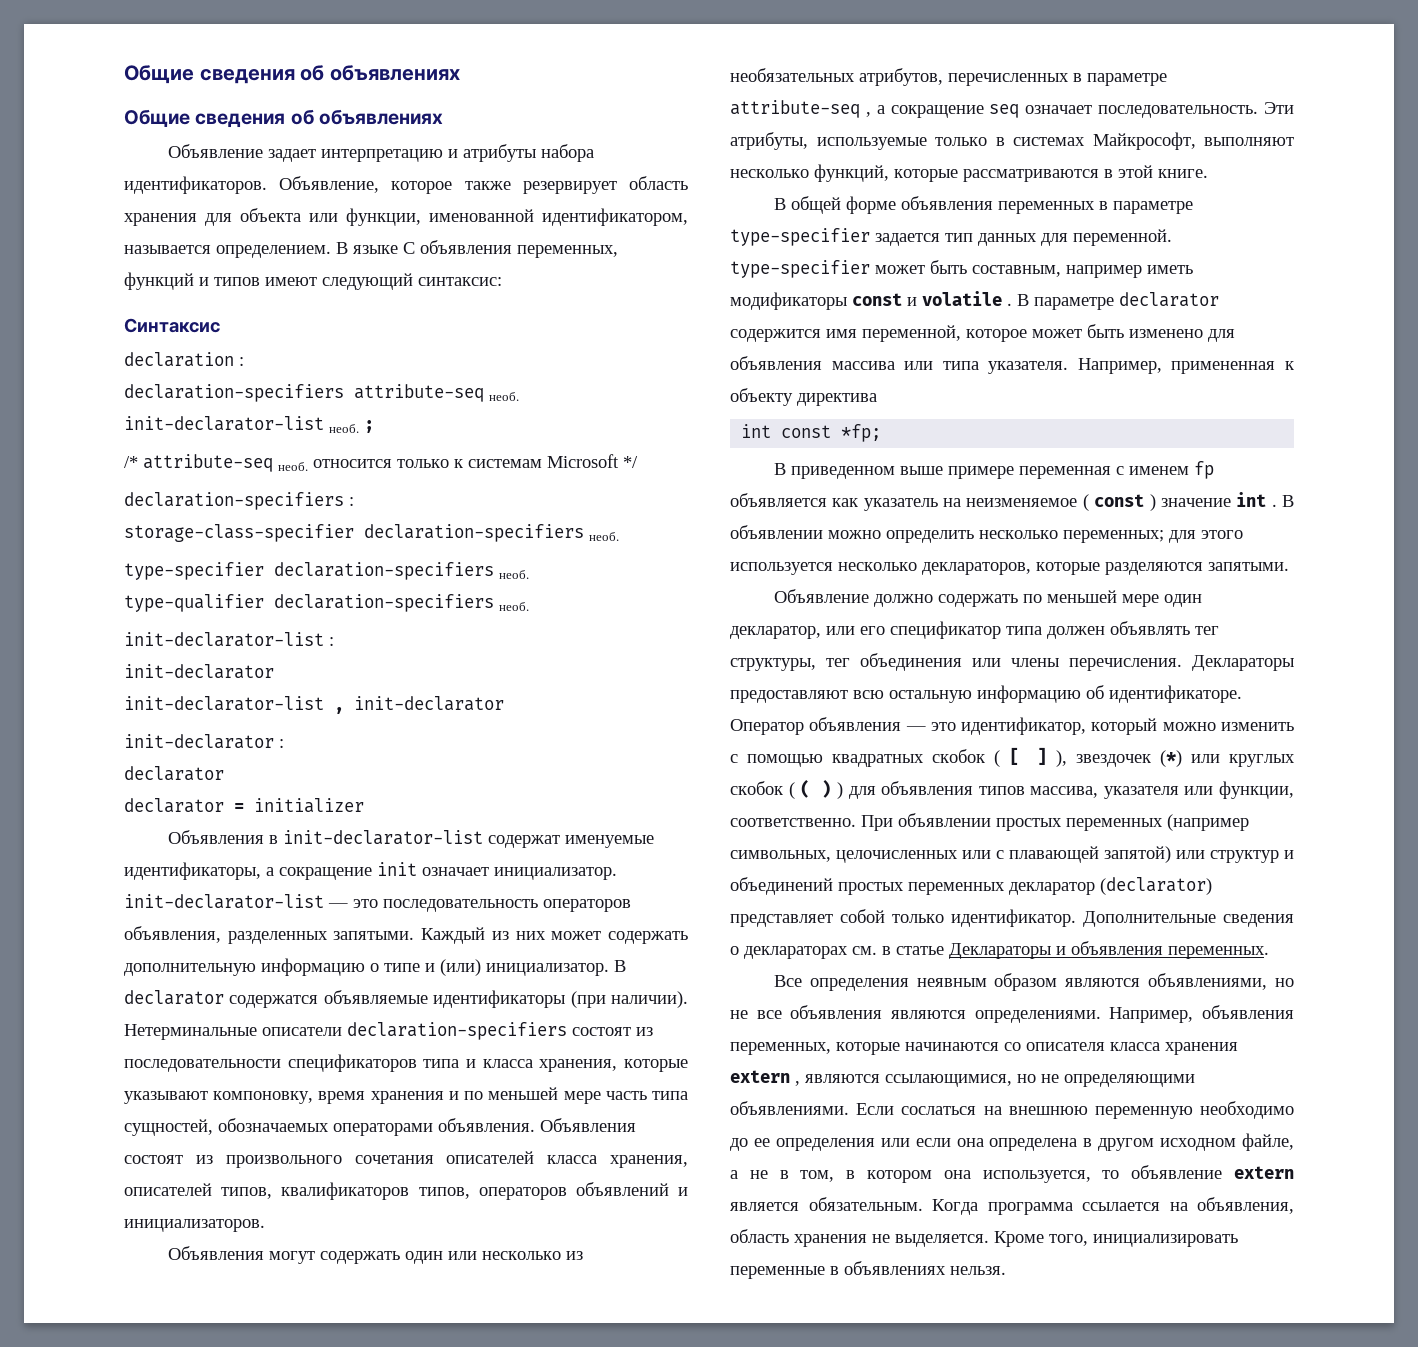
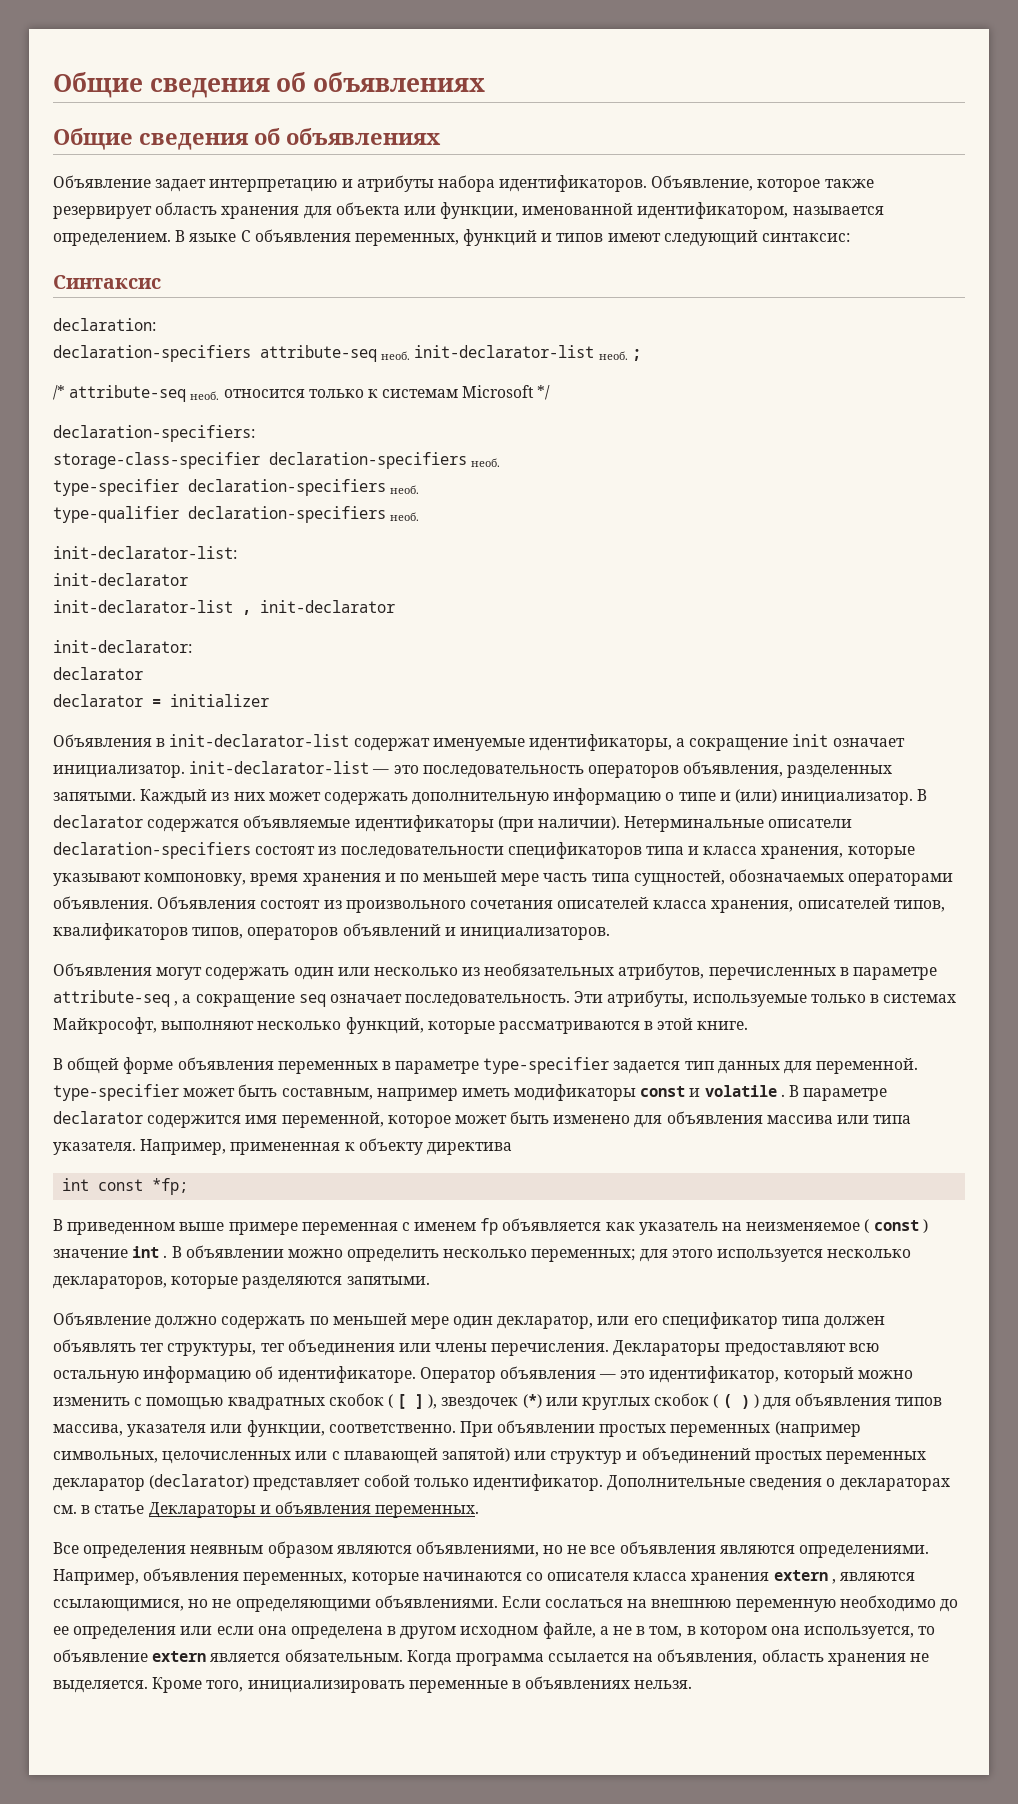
- declaration :
+ declaration:
- declaration-specifiers :
+ declaration-specifiers:
- init-declarator-list :
+ init-declarator-list:
- init-declarator :
+ init-declarator:

